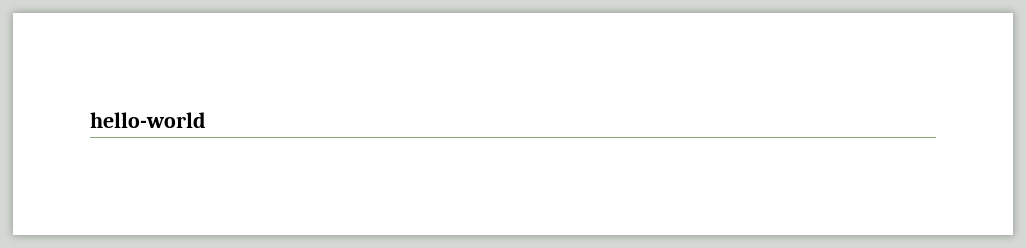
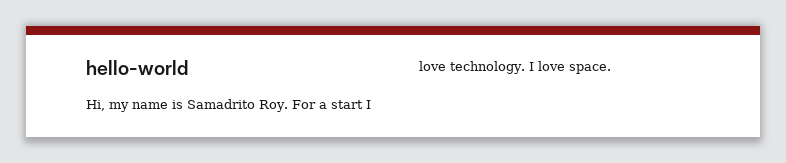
+ Hi, my name is Samadrito Roy. For a start I love technology. I love space.

